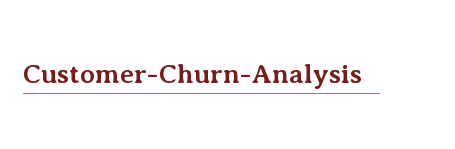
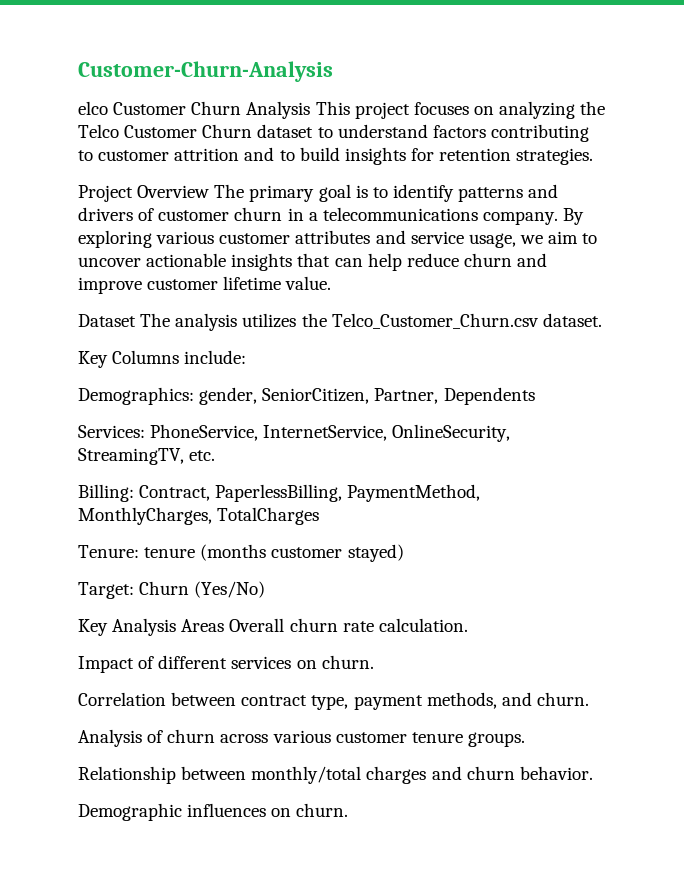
+ elco Customer Churn Analysis This project focuses on analyzing the Telco Customer Churn dataset to understand factors contributing to customer attrition and to build insights for retention strategies.
+ Project Overview The primary goal is to identify patterns and drivers of customer churn in a telecommunications company. By exploring various customer attributes and service usage, we aim to uncover actionable insights that can help reduce churn and improve customer lifetime value.
+ Dataset The analysis utilizes the Telco_Customer_Churn.csv dataset.
+ Key Columns include:
+ Demographics: gender, SeniorCitizen, Partner, Dependents
+ Services: PhoneService, InternetService, OnlineSecurity, StreamingTV, etc.
+ Billing: Contract, PaperlessBilling, PaymentMethod, MonthlyCharges, TotalCharges
+ Tenure: tenure (months customer stayed)
+ Target: Churn (Yes/No)
+ Key Analysis Areas Overall churn rate calculation.
+ Impact of different services on churn.
+ Correlation between contract type, payment methods, and churn.
+ Analysis of churn across various customer tenure groups.
+ Relationship between monthly/total charges and churn behavior.
+ Demographic influences on churn.

